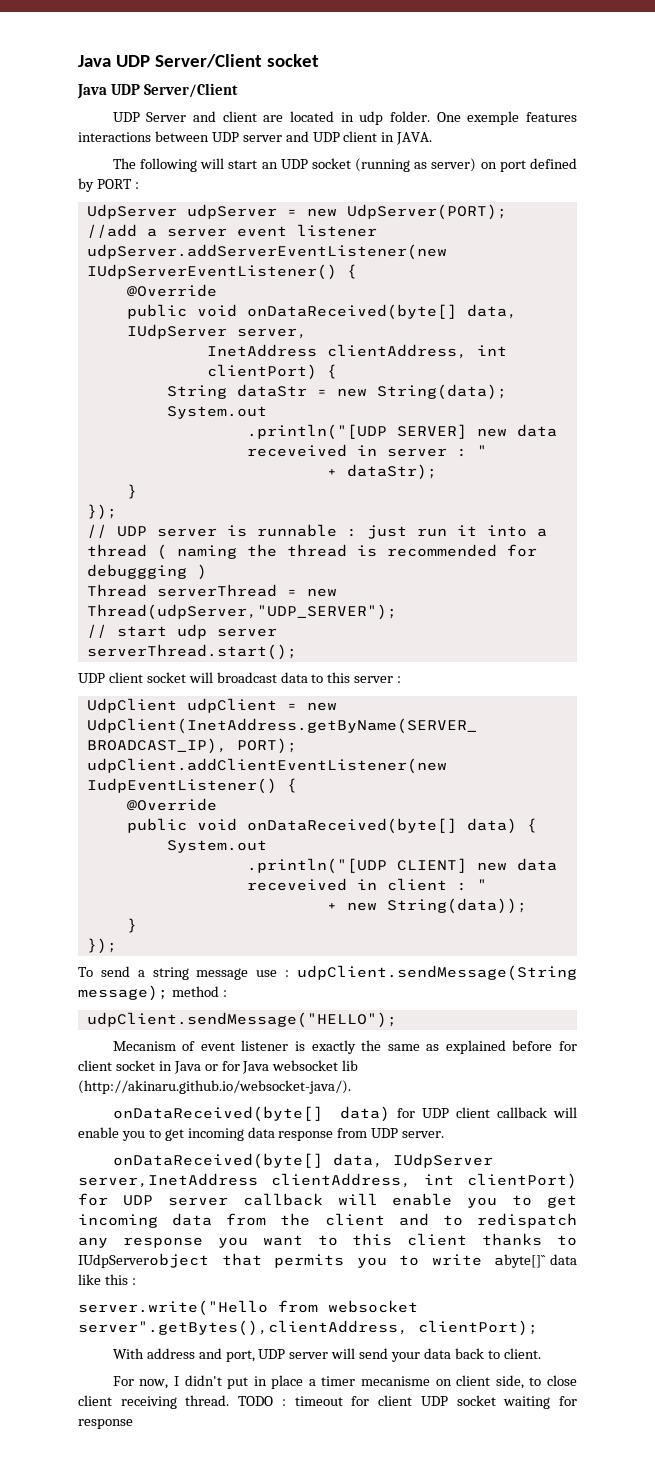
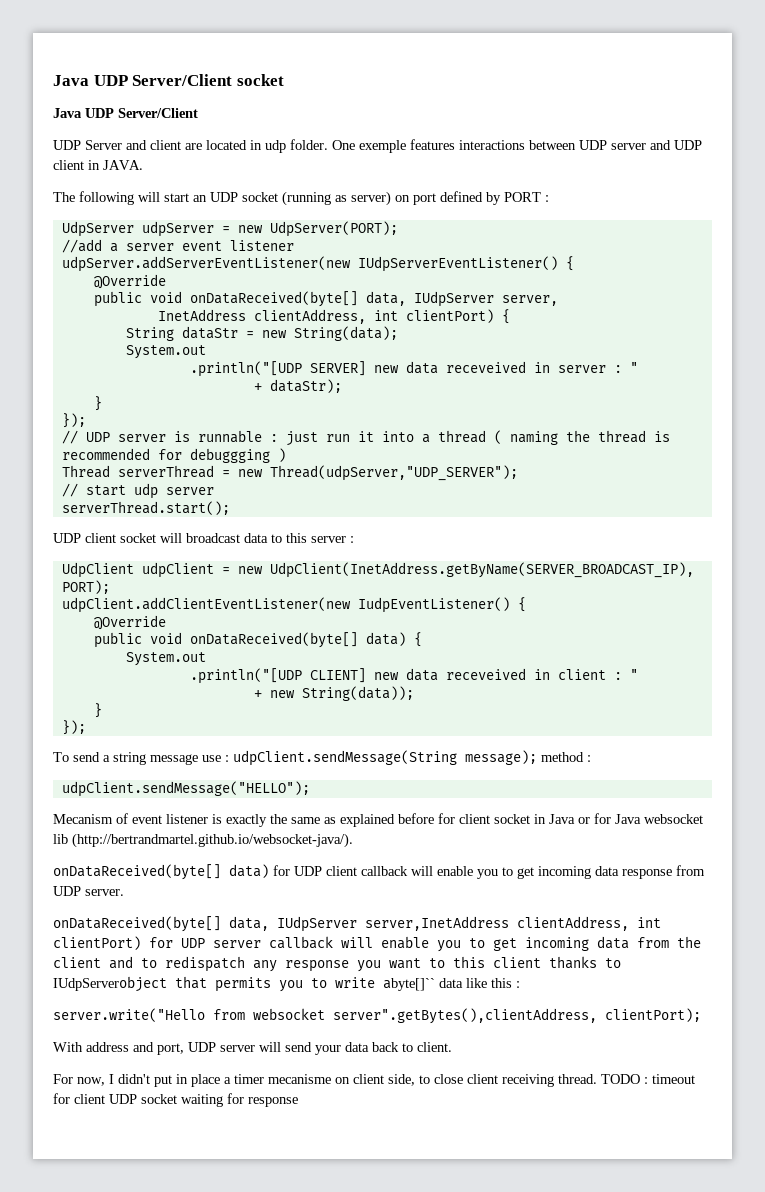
- Mecanism of event listener is exactly the same as explained before for client socket in Java or for Java websocket lib (http://akinaru.github.io/websocket-java/).
+ Mecanism of event listener is exactly the same as explained before for client socket in Java or for Java websocket lib (http://bertrandmartel.github.io/websocket-java/).

